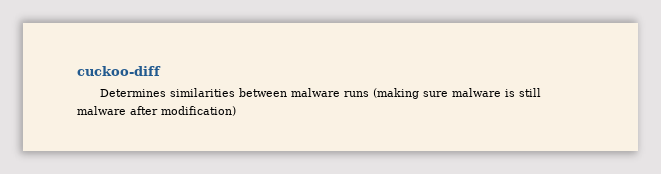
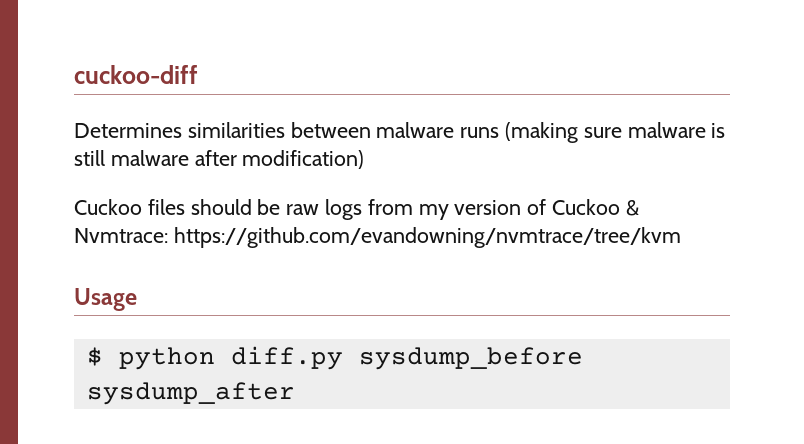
+ Cuckoo files should be raw logs from my version of Cuckoo & Nvmtrace: https://github.com/evandowning/nvmtrace/tree/kvm
+ Usage
+ $ python diff.py sysdump_before sysdump_after

